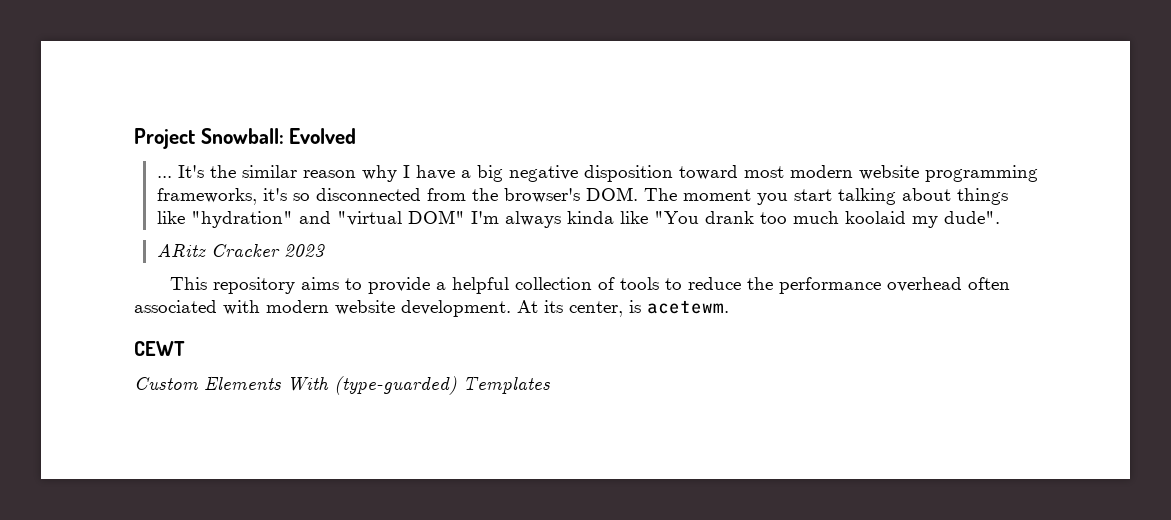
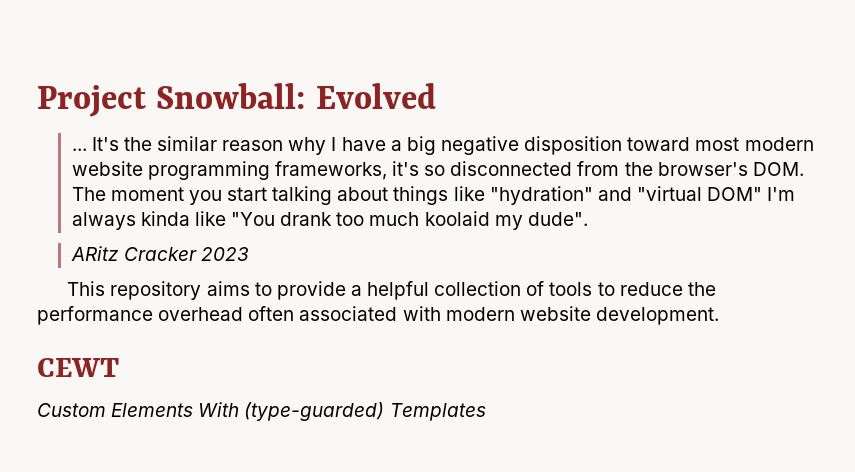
- At its center, is acetewm.

